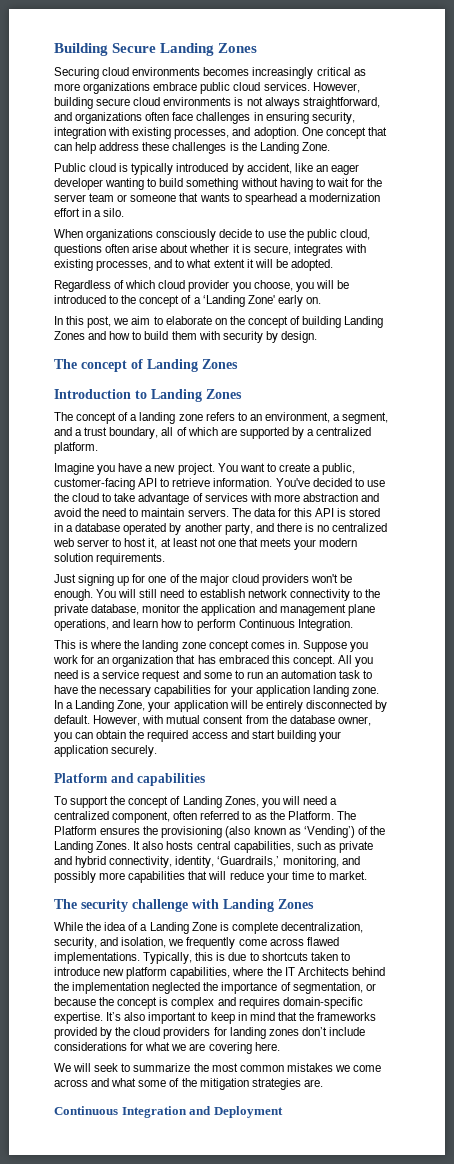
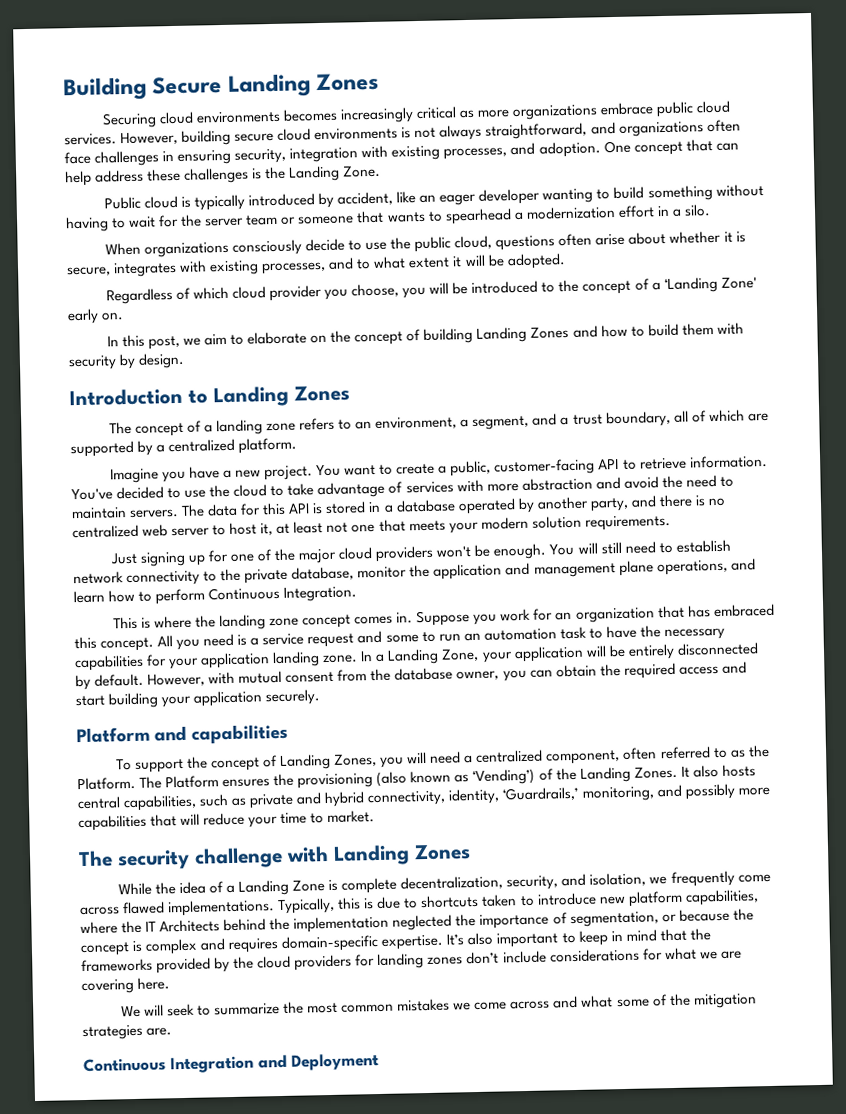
- The concept of Landing Zones

